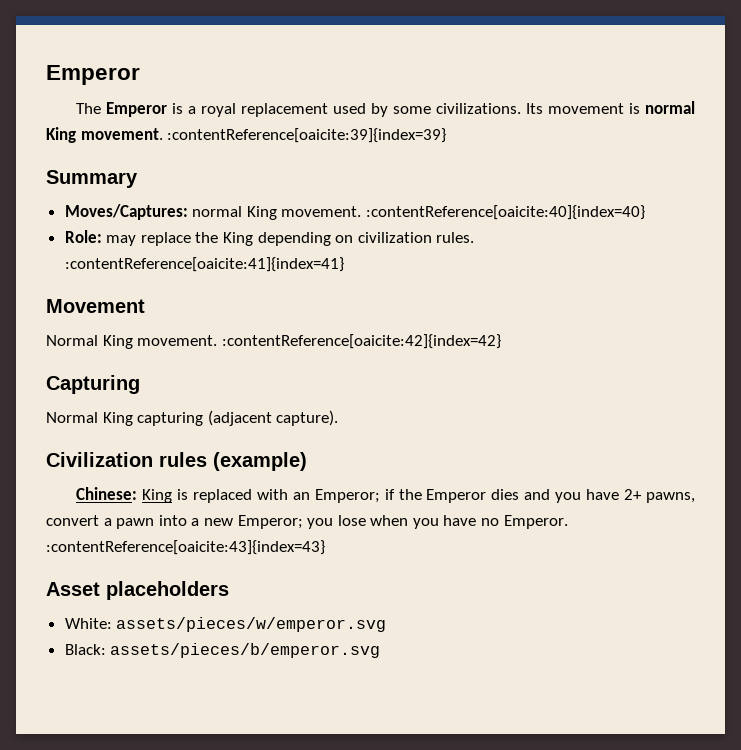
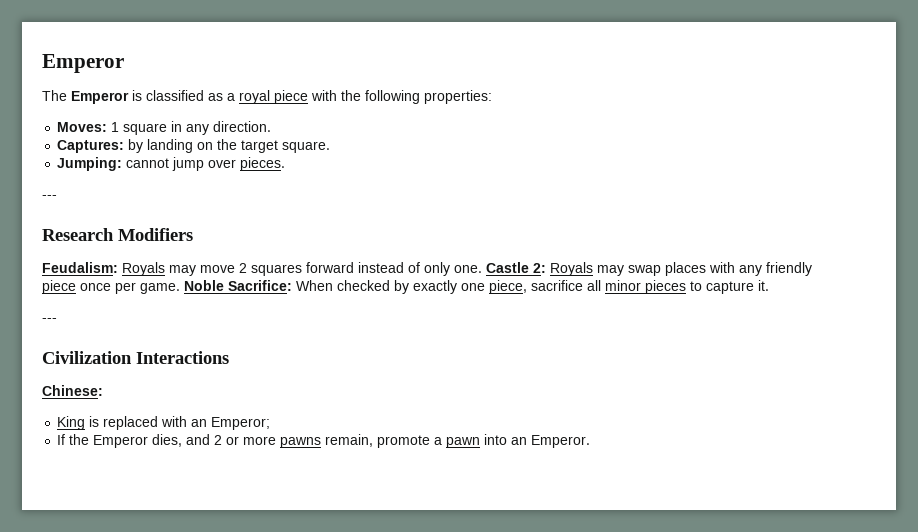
- The Emperor is a royal replacement used by some civilizations. Its movement is normal King movement. :contentReference[oaicite:39]{index=39}
- Summary
- Moves/Captures: normal King movement. :contentReference[oaicite:40]{index=40}
- Role: may replace the King depending on civilization rules. :contentReference[oaicite:41]{index=41}
- Movement
- Normal King movement. :contentReference[oaicite:42]{index=42}
- Capturing
- Normal King capturing (adjacent capture).
+ The Emperor is classified as a royal piece with the following properties:
+ Moves: 1 square in any direction.
+ Captures: by landing on the target square.
+ Jumping: cannot jump over pieces.
+ ---
+ Research Modifiers
+ Feudalism: Royals may move 2 squares forward instead of only one. Castle 2: Royals may swap places with any friendly piece once per game. Noble Sacrifice: When checked by exactly one piece, sacrifice all minor pieces to capture it.
+ ---
- Civilization rules (example)
+ Civilization Interactions
- Chinese: King is replaced with an Emperor; if the Emperor dies and you have 2+ pawns, convert a pawn into a new Emperor; you lose when you have no Emperor. :contentReference[oaicite:43]{index=43}
- Asset placeholders
- White: assets/pieces/w/emperor.svg
- Black: assets/pieces/b/emperor.svg
+ Chinese:
+ King is replaced with an Emperor;
+ If the Emperor dies, and 2 or more pawns remain, promote a pawn into an Emperor.

